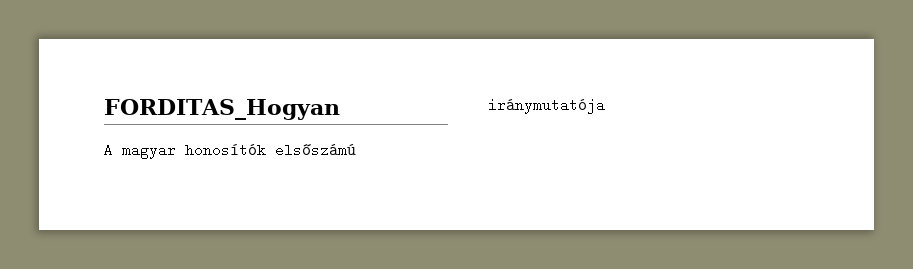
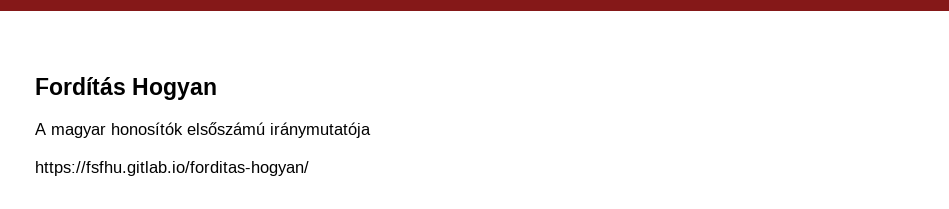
- FORDITAS_Hogyan
+ Fordítás Hogyan
+ https://fsfhu.gitlab.io/forditas-hogyan/

